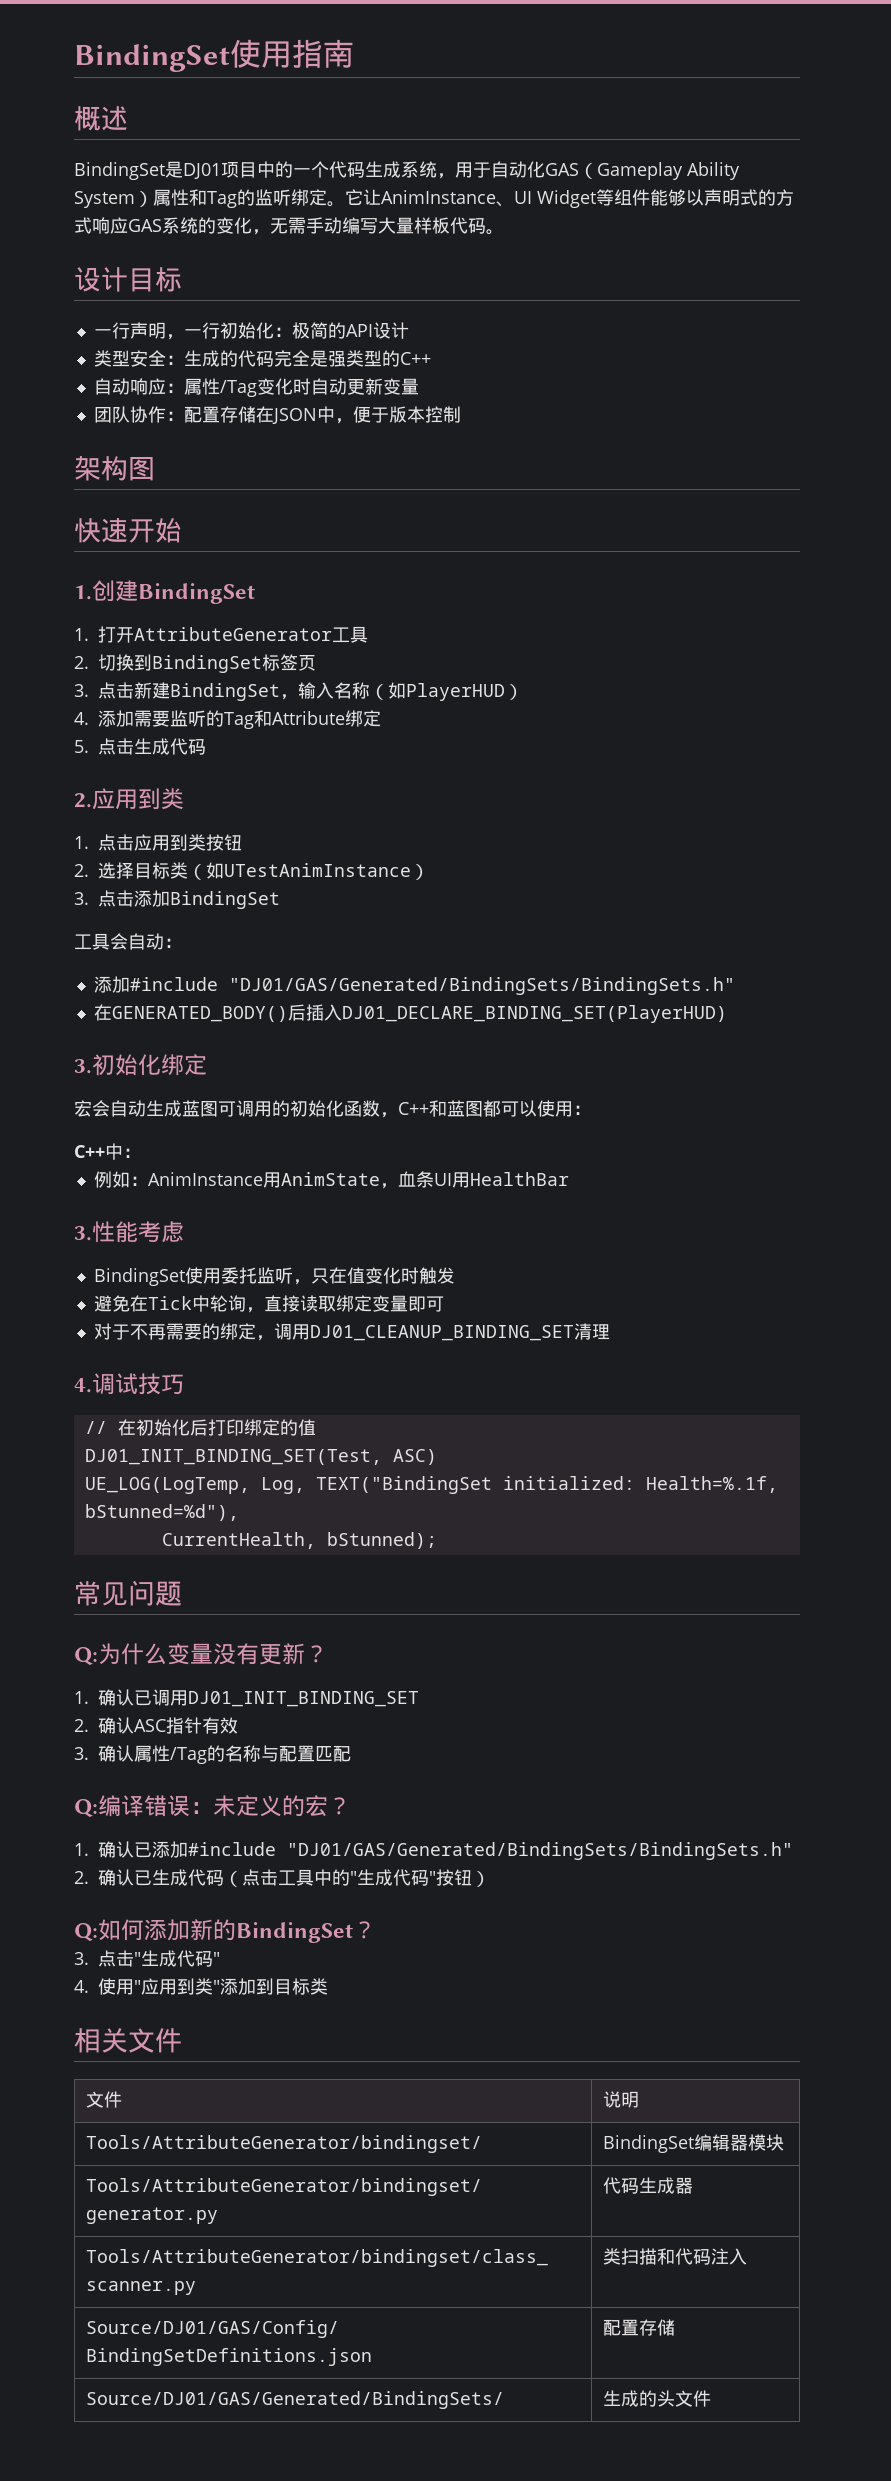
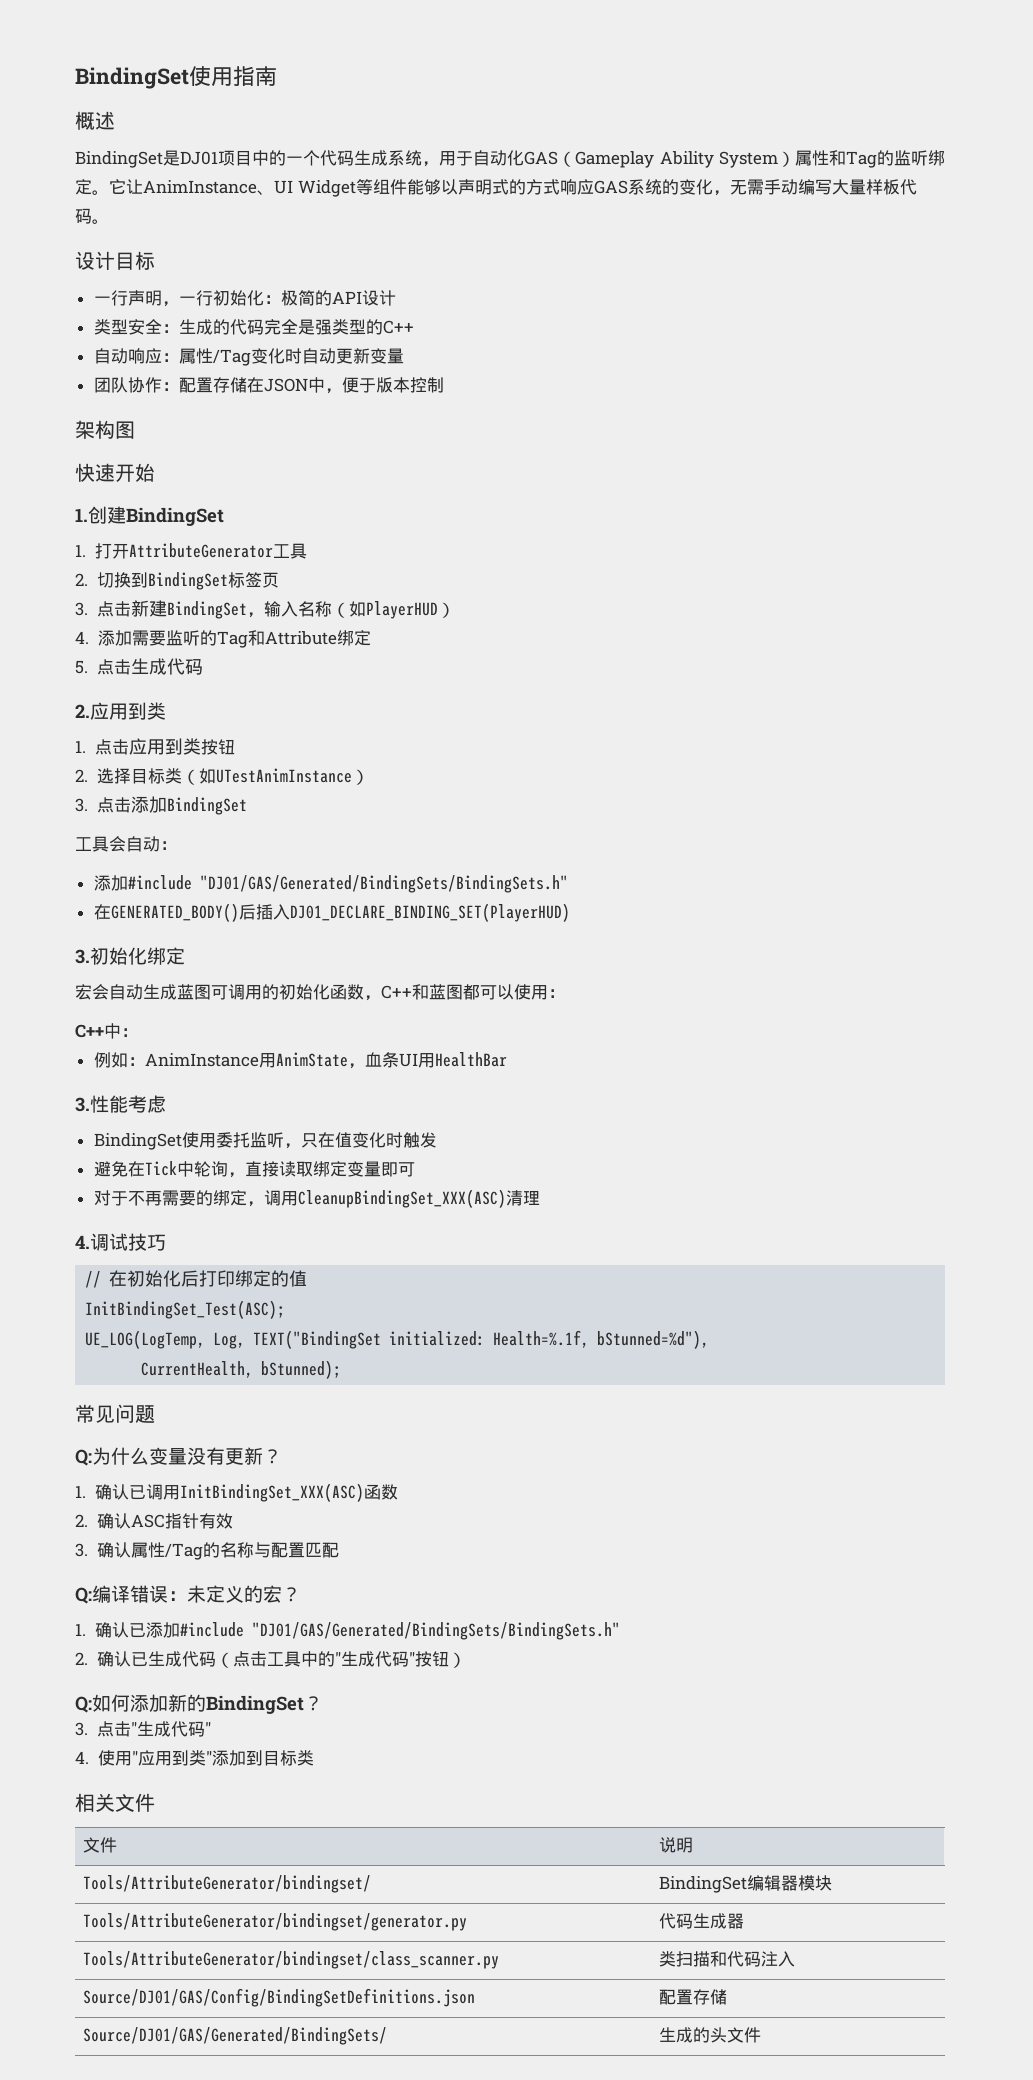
- 对于不再需要的绑定，调用DJ01_CLEANUP_BINDING_SET清理
+ 对于不再需要的绑定，调用CleanupBindingSet_XXX(ASC)清理
- DJ01_INIT_BINDING_SET(Test, ASC)
+ InitBindingSet_Test(ASC);
- 1.确认已调用DJ01_INIT_BINDING_SET
+ 1.确认已调用InitBindingSet_XXX(ASC)函数

